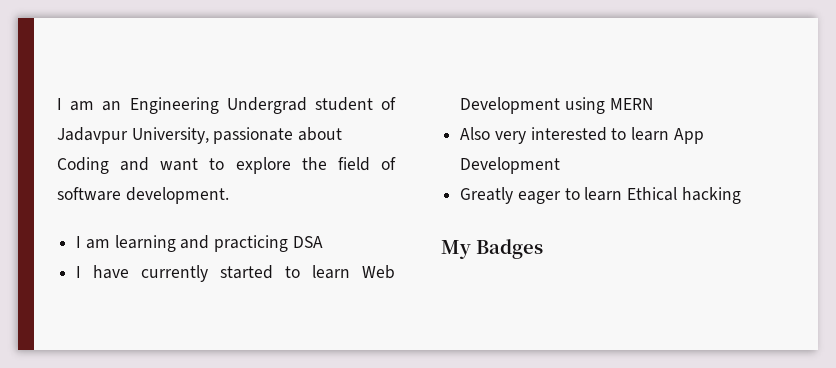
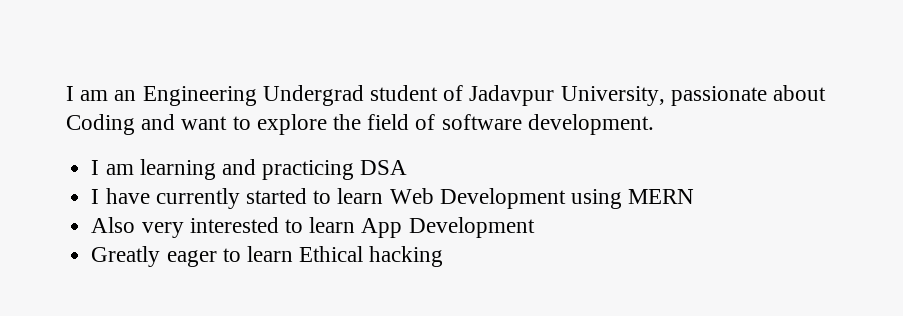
- My Badges

